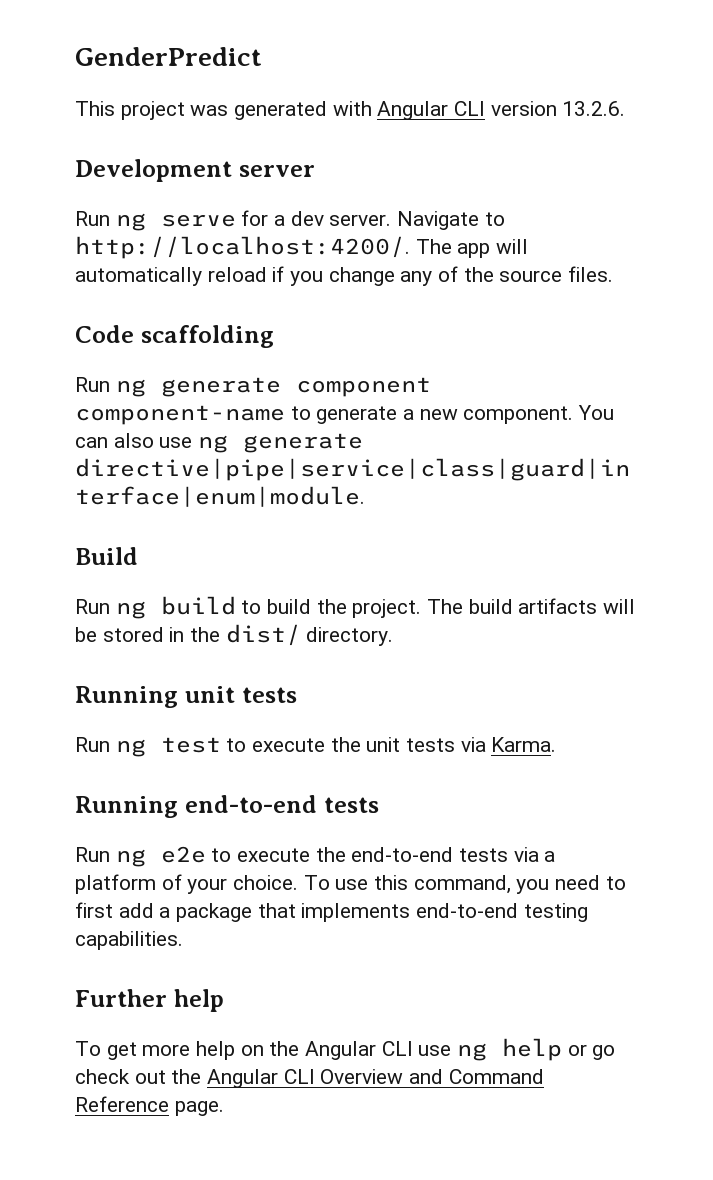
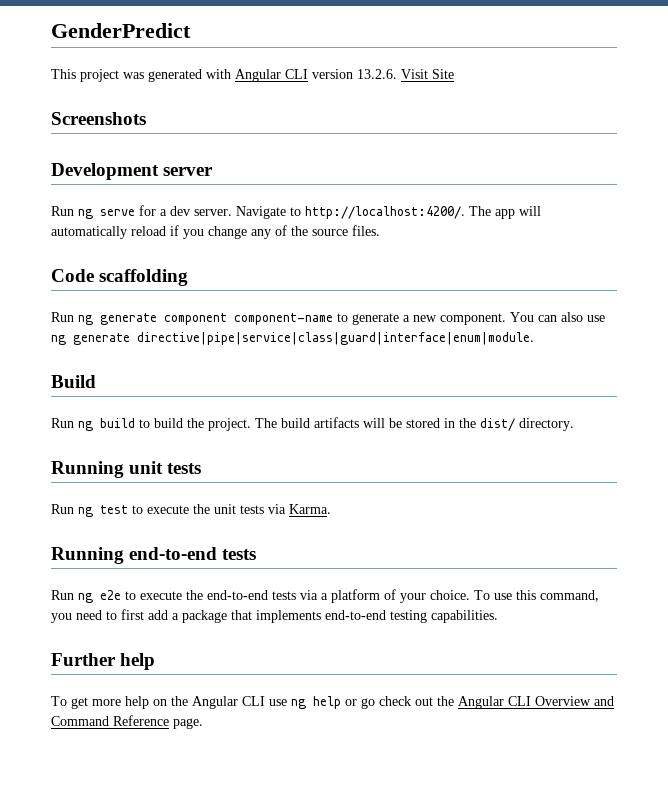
- This project was generated with Angular CLI version 13.2.6.
+ This project was generated with Angular CLI version 13.2.6. Visit Site
+ Screenshots

